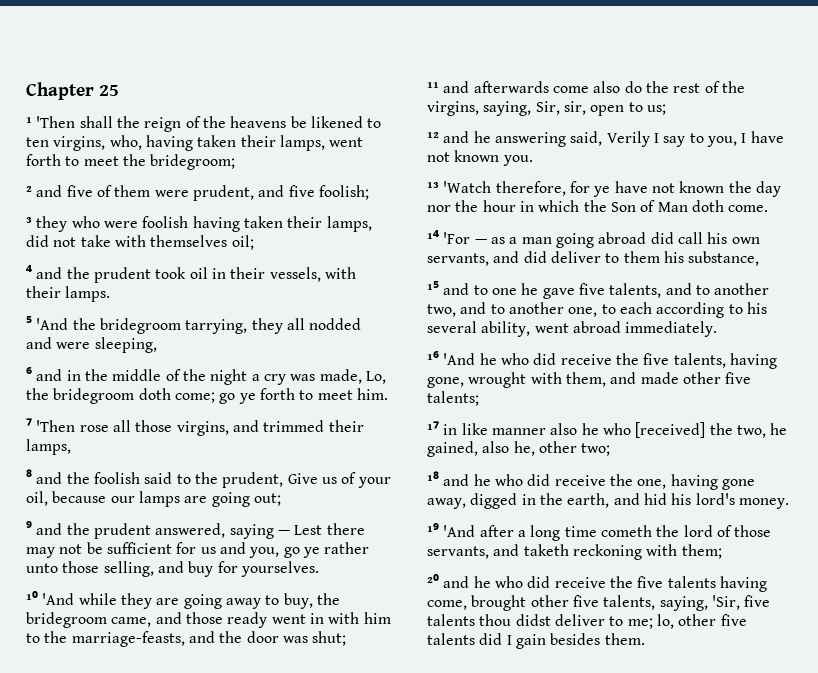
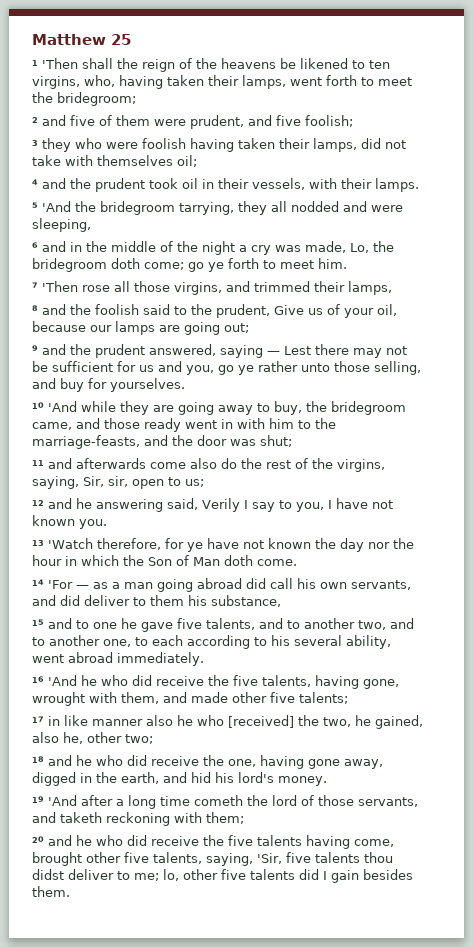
- Chapter 25
+ Matthew 25

